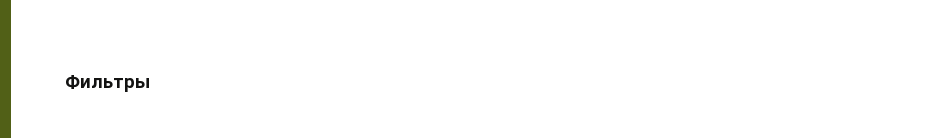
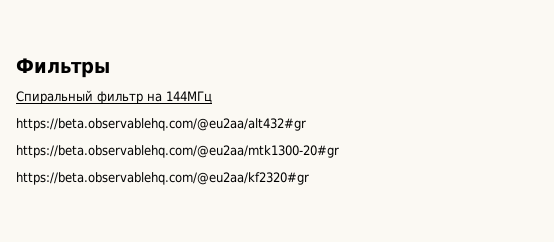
+ Спиральный фильтр на 144МГц
+ https://beta.observablehq.com/@eu2aa/alt432#gr
+ https://beta.observablehq.com/@eu2aa/mtk1300-20#gr
+ https://beta.observablehq.com/@eu2aa/kf2320#gr

